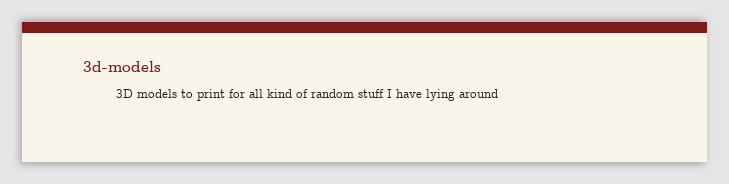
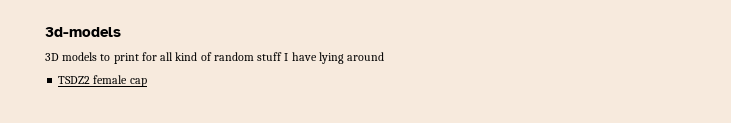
+ TSDZ2 female cap

